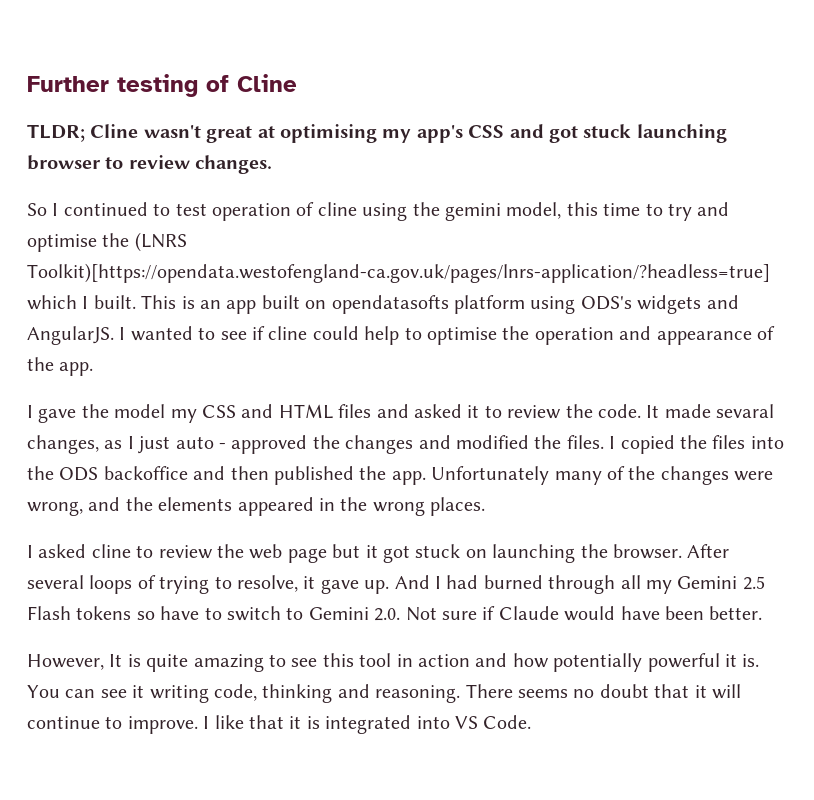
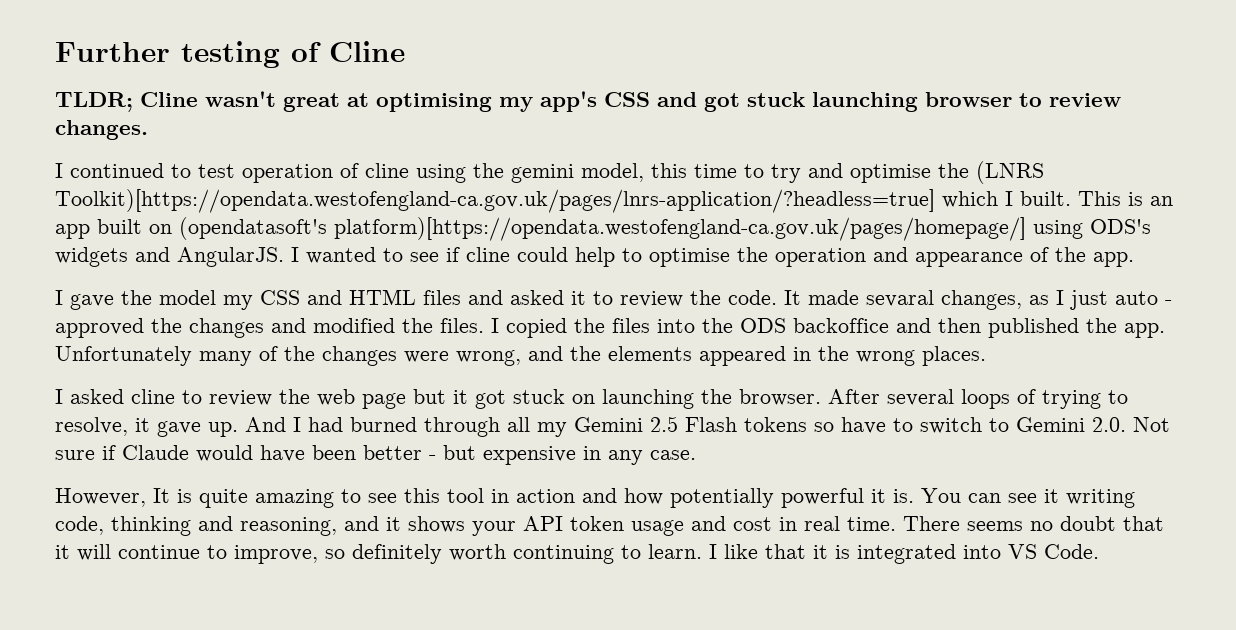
- So I continued to test operation of cline using the gemini model, this time to try and optimise the (LNRS Toolkit)[https://opendata.westofengland-ca.gov.uk/pages/lnrs-application/?headless=true] which I built.
+ I continued to test operation of cline using the gemini model, this time to try and optimise the (LNRS Toolkit)[https://opendata.westofengland-ca.gov.uk/pages/lnrs-application/?headless=true] which I built.
- This is an app built on opendatasofts platform using ODS's widgets and AngularJS.
+ This is an app built on (opendatasoft's platform)[https://opendata.westofengland-ca.gov.uk/pages/homepage/] using ODS's widgets and AngularJS.
- And I had burned through all my Gemini 2.5 Flash tokens so have to switch to Gemini 2.0. Not sure if Claude would have been better.
+ And I had burned through all my Gemini 2.5 Flash tokens so have to switch to Gemini 2.0. Not sure if Claude would have been better - but expensive in any case.
- You can see it writing code, thinking and reasoning.
+ You can see it writing code, thinking and reasoning, and it shows your API token usage and cost in real time.
- There seems no doubt that it will continue to improve.
+ There seems no doubt that it will continue to improve, so definitely worth continuing to learn.

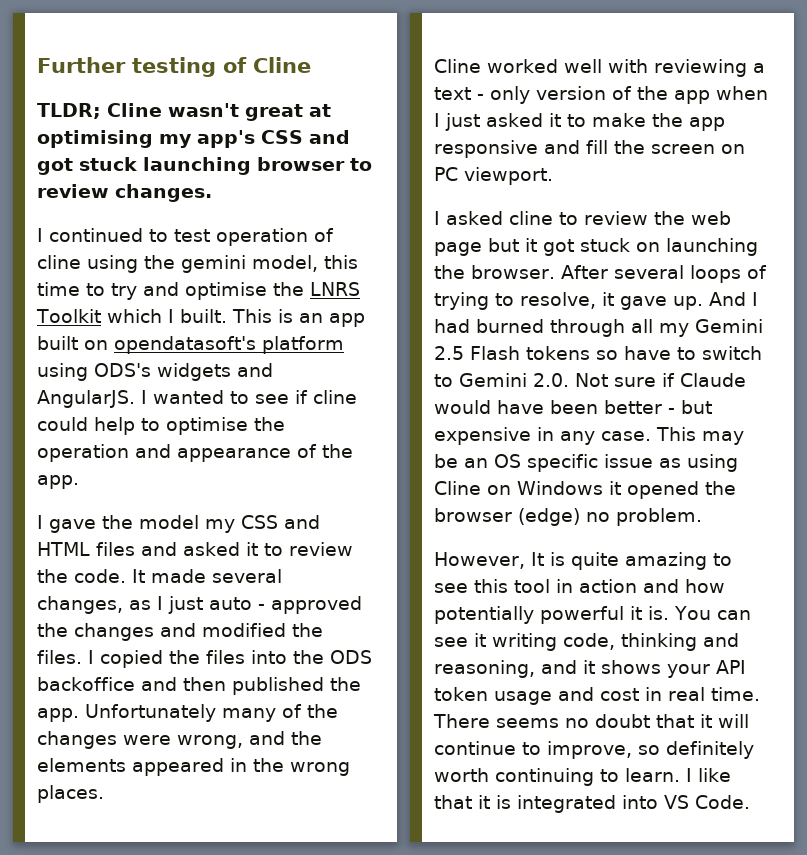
- I continued to test operation of cline using the gemini model, this time to try and optimise the (LNRS Toolkit)[https://opendata.westofengland-ca.gov.uk/pages/lnrs-application/?headless=true] which I built.
+ I continued to test operation of cline using the gemini model, this time to try and optimise the LNRS Toolkit which I built.
- This is an app built on (opendatasoft's platform)[https://opendata.westofengland-ca.gov.uk/pages/homepage/] using ODS's widgets and AngularJS.
+ This is an app built on opendatasoft's platform using ODS's widgets and AngularJS.
- It made sevaral changes, as I just auto - approved the changes and modified the files.
+ It made several changes, as I just auto - approved the changes and modified the files.
+ Cline worked well with reviewing a text - only version of the app when I just asked it to make the app responsive and fill the screen on PC viewport.
+ This may be an OS specific issue as using Cline on Windows it opened the browser (edge) no problem.

